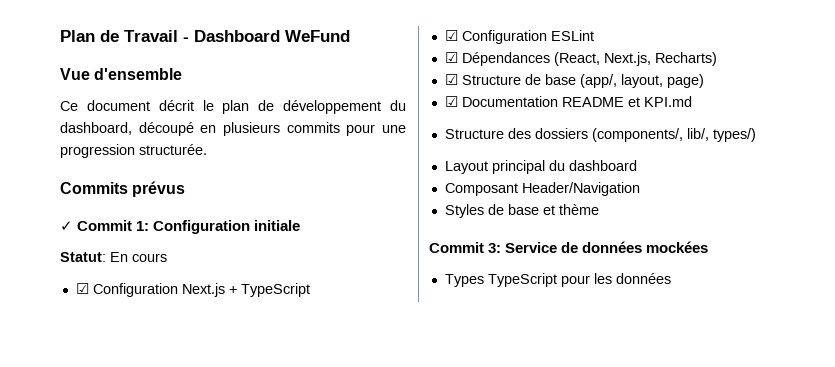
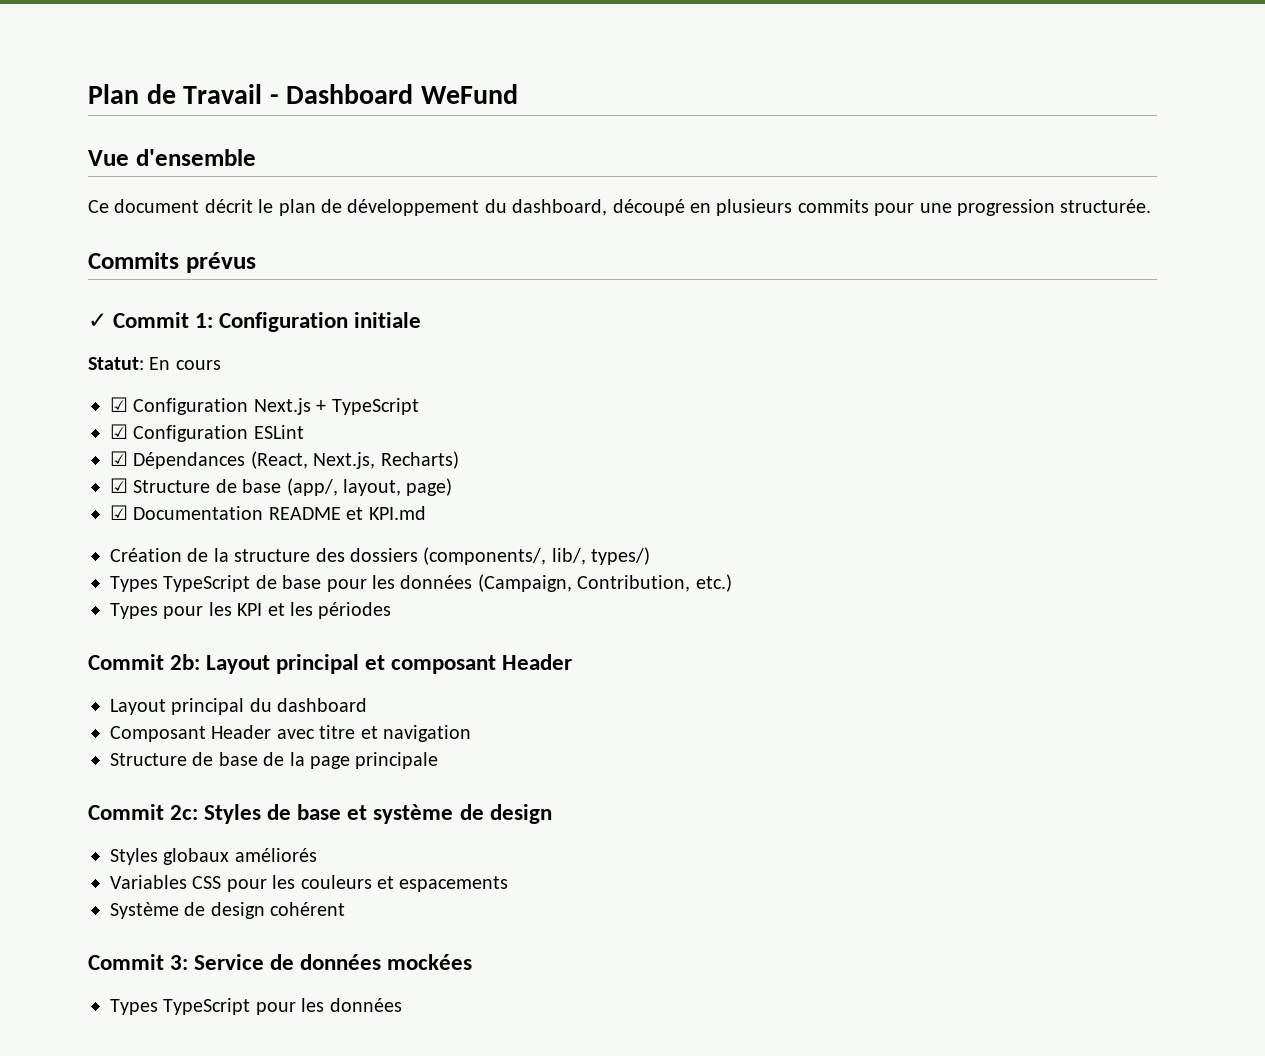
- Structure des dossiers (components/, lib/, types/)
+ Création de la structure des dossiers (components/, lib/, types/)
+ Types TypeScript de base pour les données (Campaign, Contribution, etc.)
+ Types pour les KPI et les périodes
+ Commit 2b: Layout principal et composant Header
- Composant Header/Navigation
- Styles de base et thème
+ Composant Header avec titre et navigation
+ Structure de base de la page principale
+ Commit 2c: Styles de base et système de design
+ Styles globaux améliorés
+ Variables CSS pour les couleurs et espacements
+ Système de design cohérent

